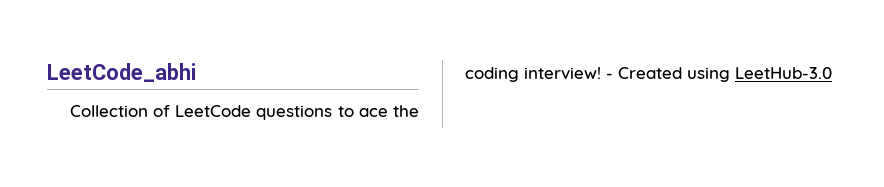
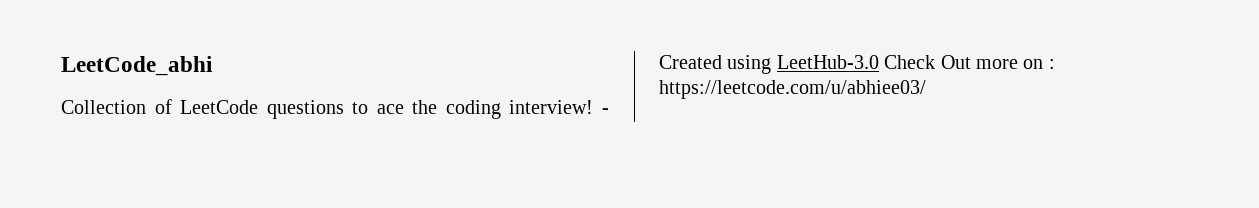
- - Created using LeetHub-3.0
+ - Created using LeetHub-3.0 Check Out more on : https://leetcode.com/u/abhiee03/

